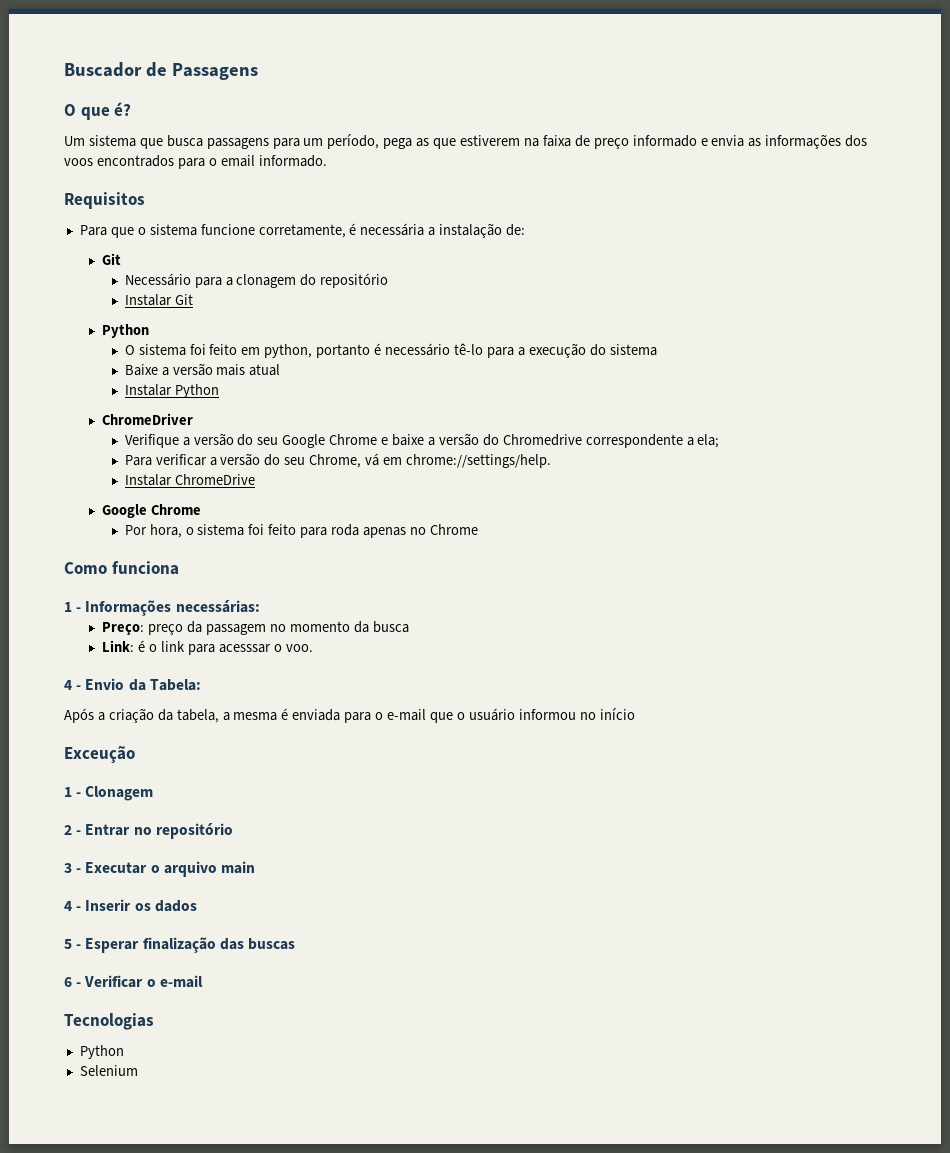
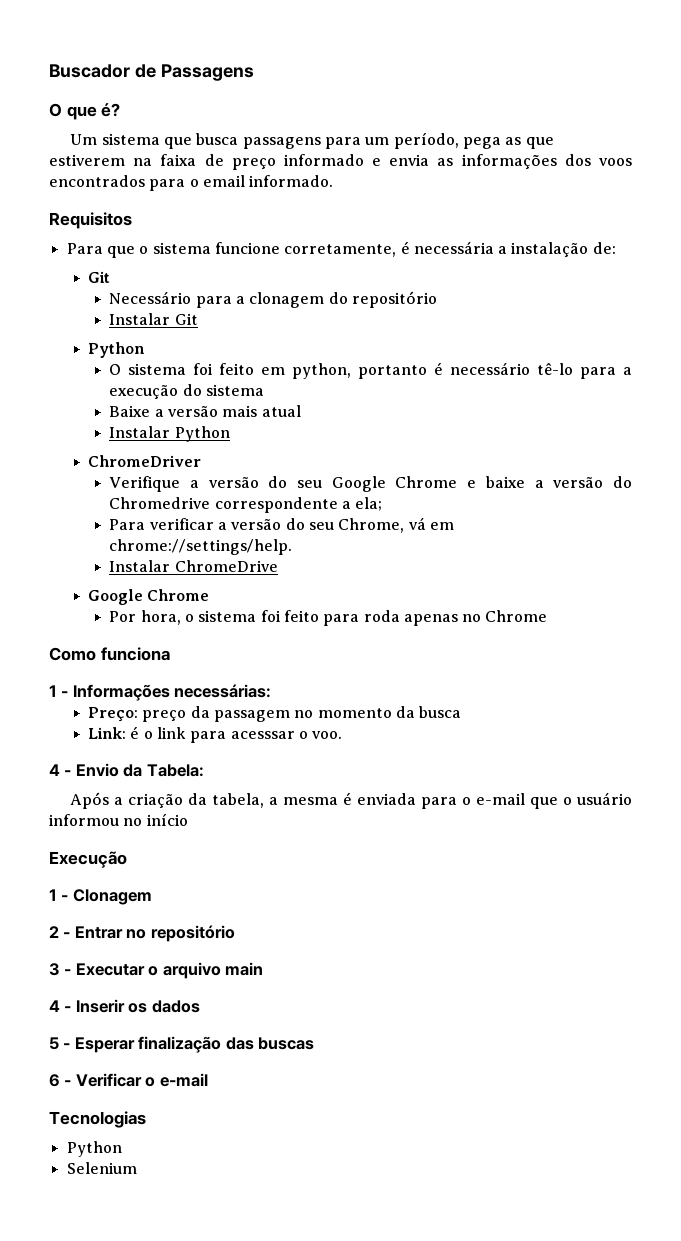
- Exceução
+ Execução

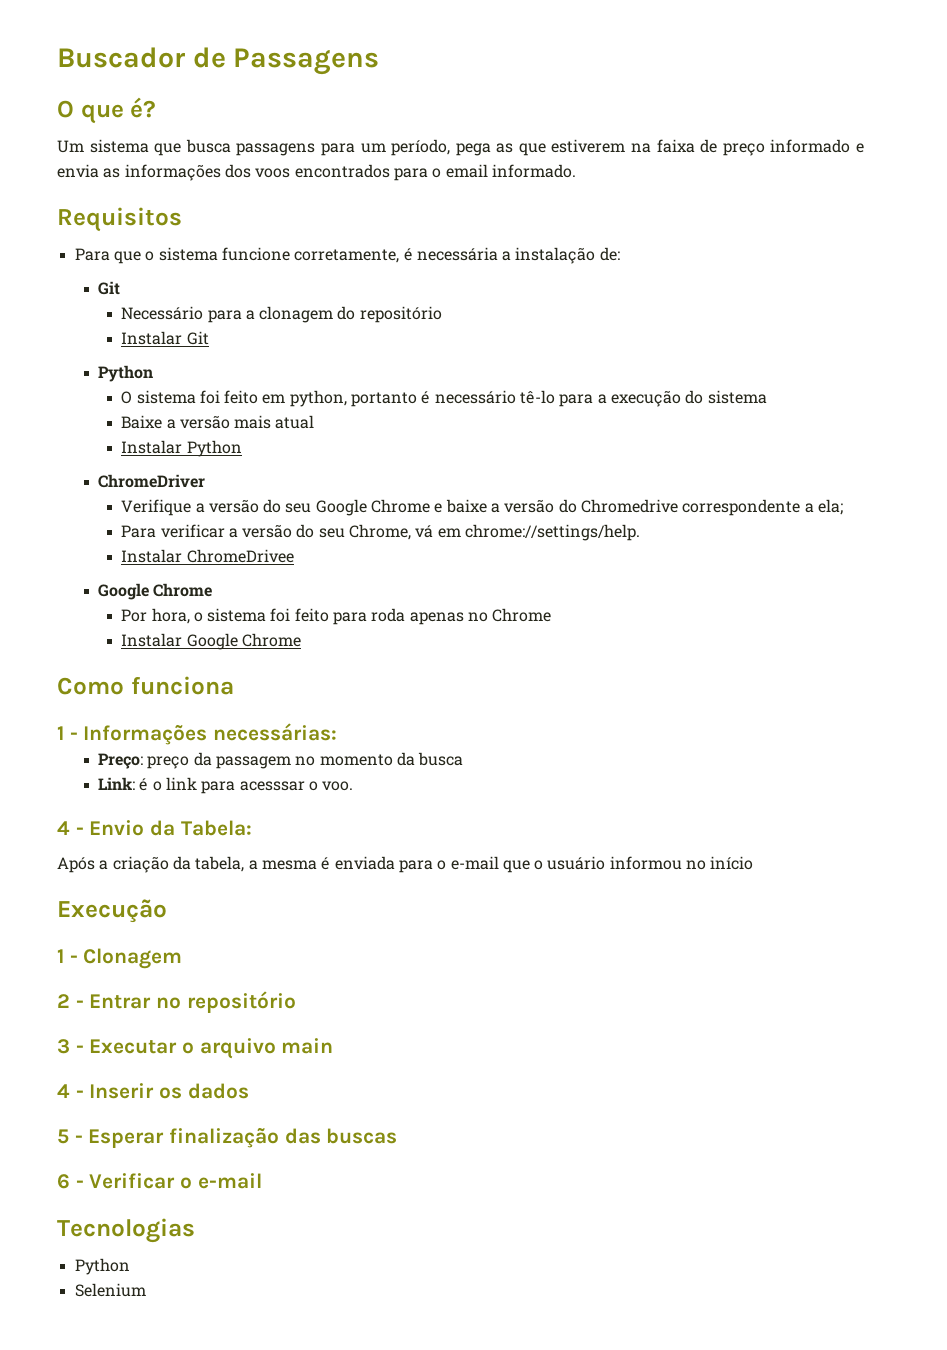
- Instalar ChromeDrive
+ Instalar ChromeDrivee
+ Instalar Google Chrome

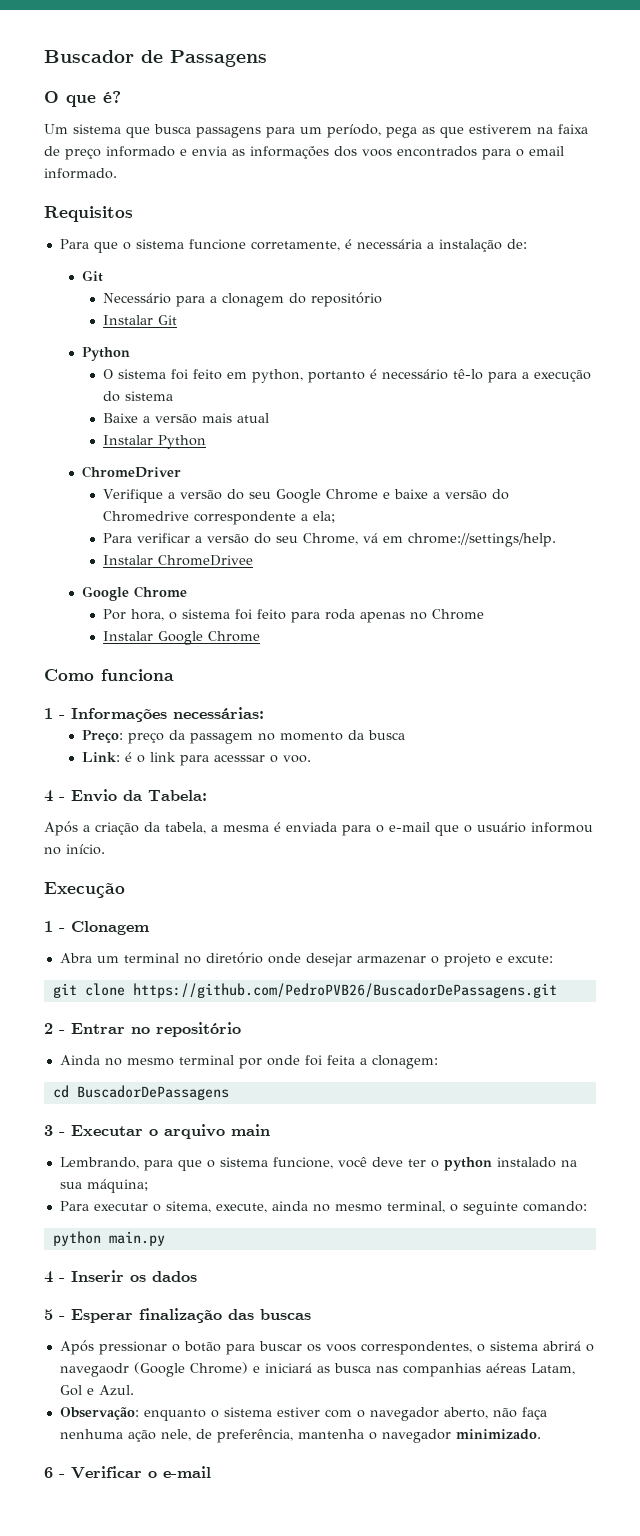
- Após a criação da tabela, a mesma é enviada para o e-mail que o usuário informou no início
+ Após a criação da tabela, a mesma é enviada para o e-mail que o usuário informou no início.
+ Abra um terminal no diretório onde desejar armazenar o projeto e excute:
+ git clone https://github.com/PedroPVB26/BuscadorDePassagens.git
+ Ainda no mesmo terminal por onde foi feita a clonagem:
+ cd BuscadorDePassagens
+ Lembrando, para que o sistema funcione, você deve ter o python instalado na sua máquina;
+ Para executar o sitema, execute, ainda no mesmo terminal, o seguinte comando:
+ python main.py
+ Após pressionar o botão para buscar os voos correspondentes, o sistema abrirá o navegaodr (Google Chrome) e iniciará as busca nas companhias aéreas Latam, Gol e Azul.
+ Observação: enquanto o sistema estiver com o navegador aberto, não faça nenhuma ação nele, de preferência, mantenha o navegador minimizado.
- Tecnologias
- Python
- Selenium

